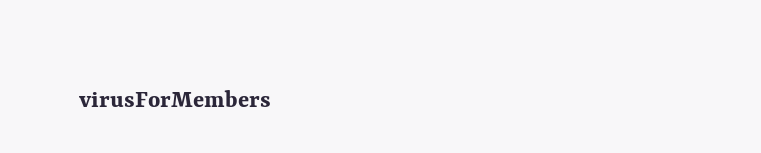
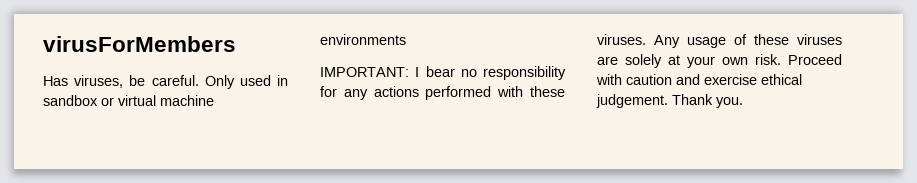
+ Has viruses, be careful. Only used in sandbox or virtual machine environments
+ IMPORTANT: I bear no responsibility for any actions performed with these viruses. Any usage of these viruses are solely at your own risk. Proceed with caution and exercise ethical judgement. Thank you.

